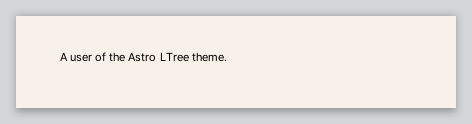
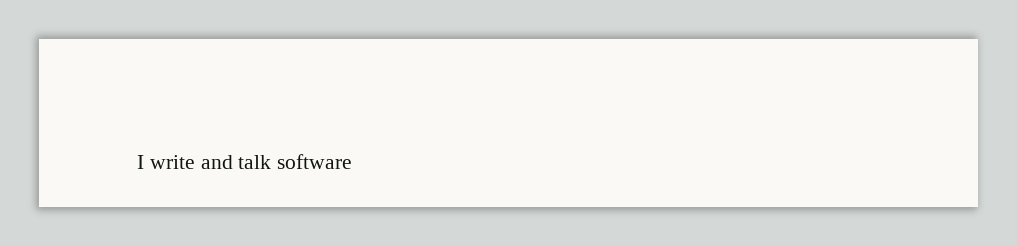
- A user of the Astro LTree theme.
+ I write and talk software

